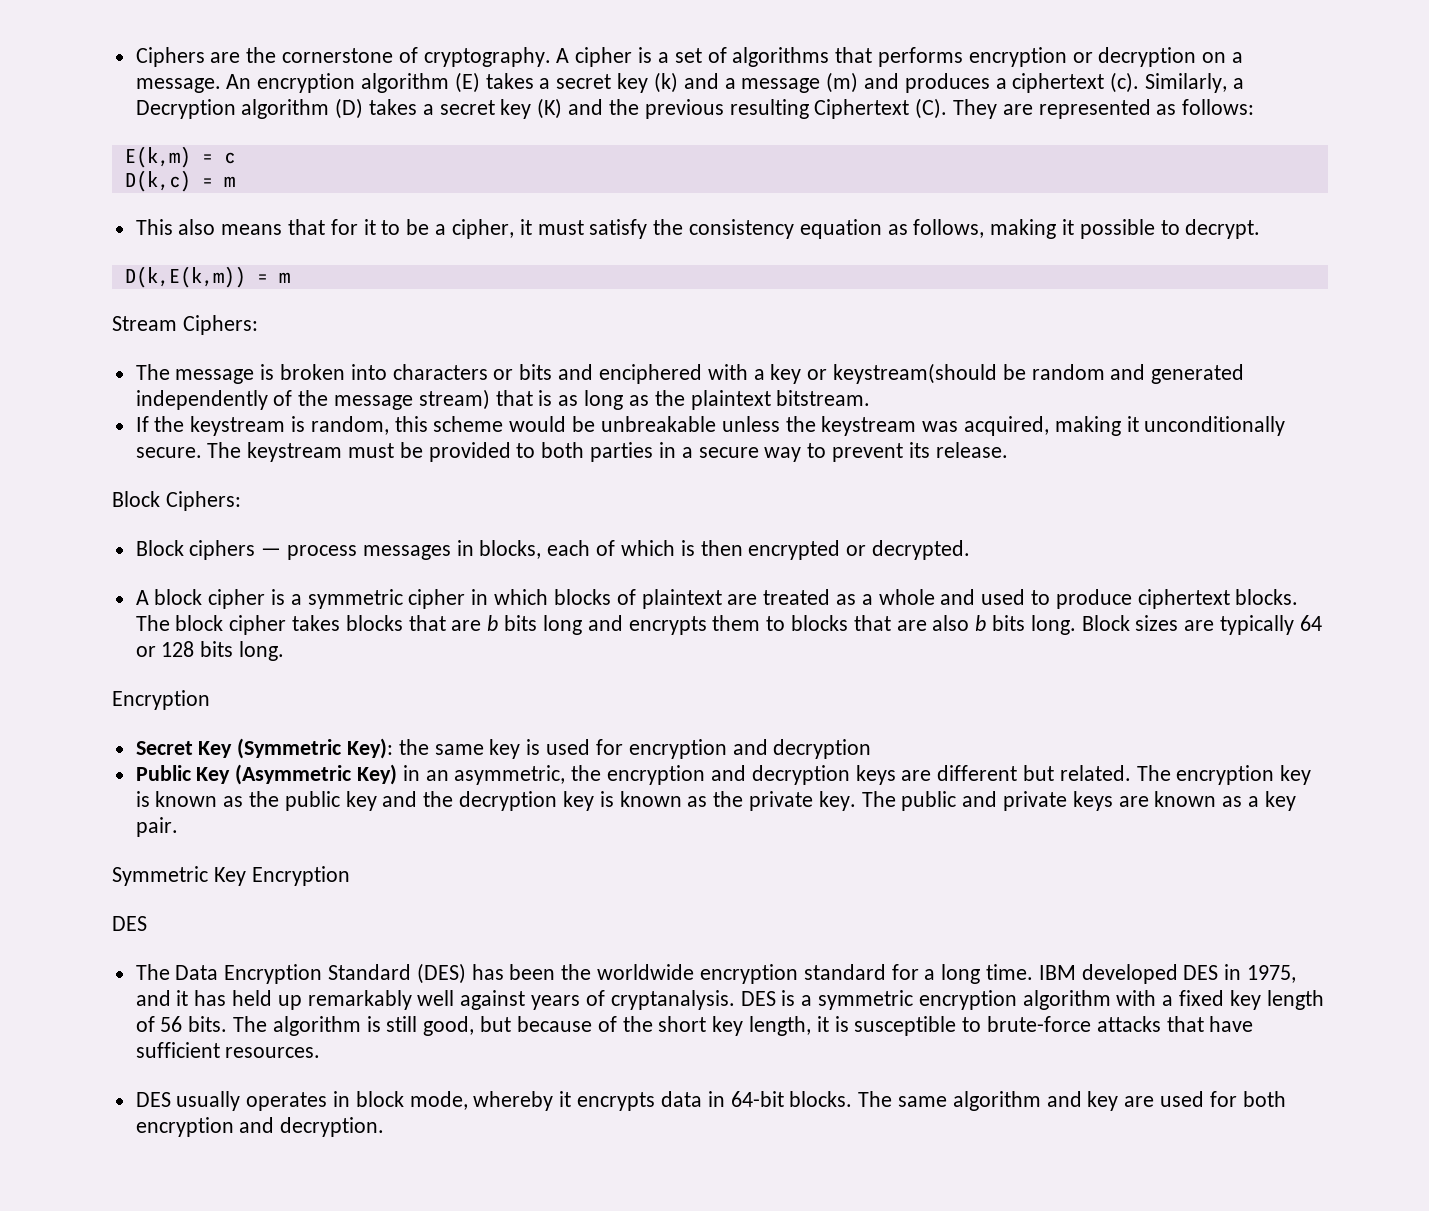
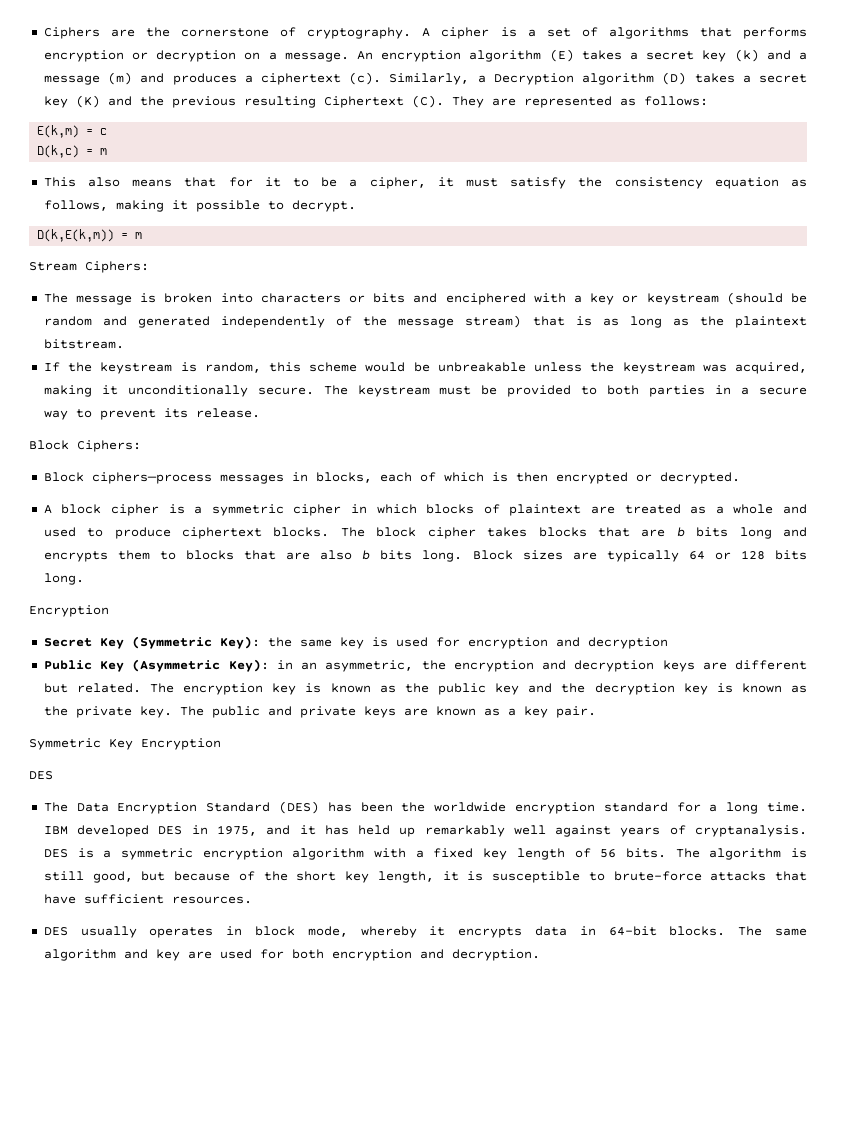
- The message is broken into characters or bits and enciphered with a key or keystream(should be random and generated independently of the message stream) that is as long as the plaintext bitstream.
+ The message is broken into characters or bits and enciphered with a key or keystream (should be random and generated independently of the message stream) that is as long as the plaintext bitstream.
- Block ciphers — process messages in blocks, each of which is then encrypted or decrypted.
+ Block ciphers—process messages in blocks, each of which is then encrypted or decrypted.
- Public Key (Asymmetric Key) in an asymmetric, the encryption and decryption keys are different but related.
+ Public Key (Asymmetric Key): in an asymmetric, the encryption and decryption keys are different but related.

